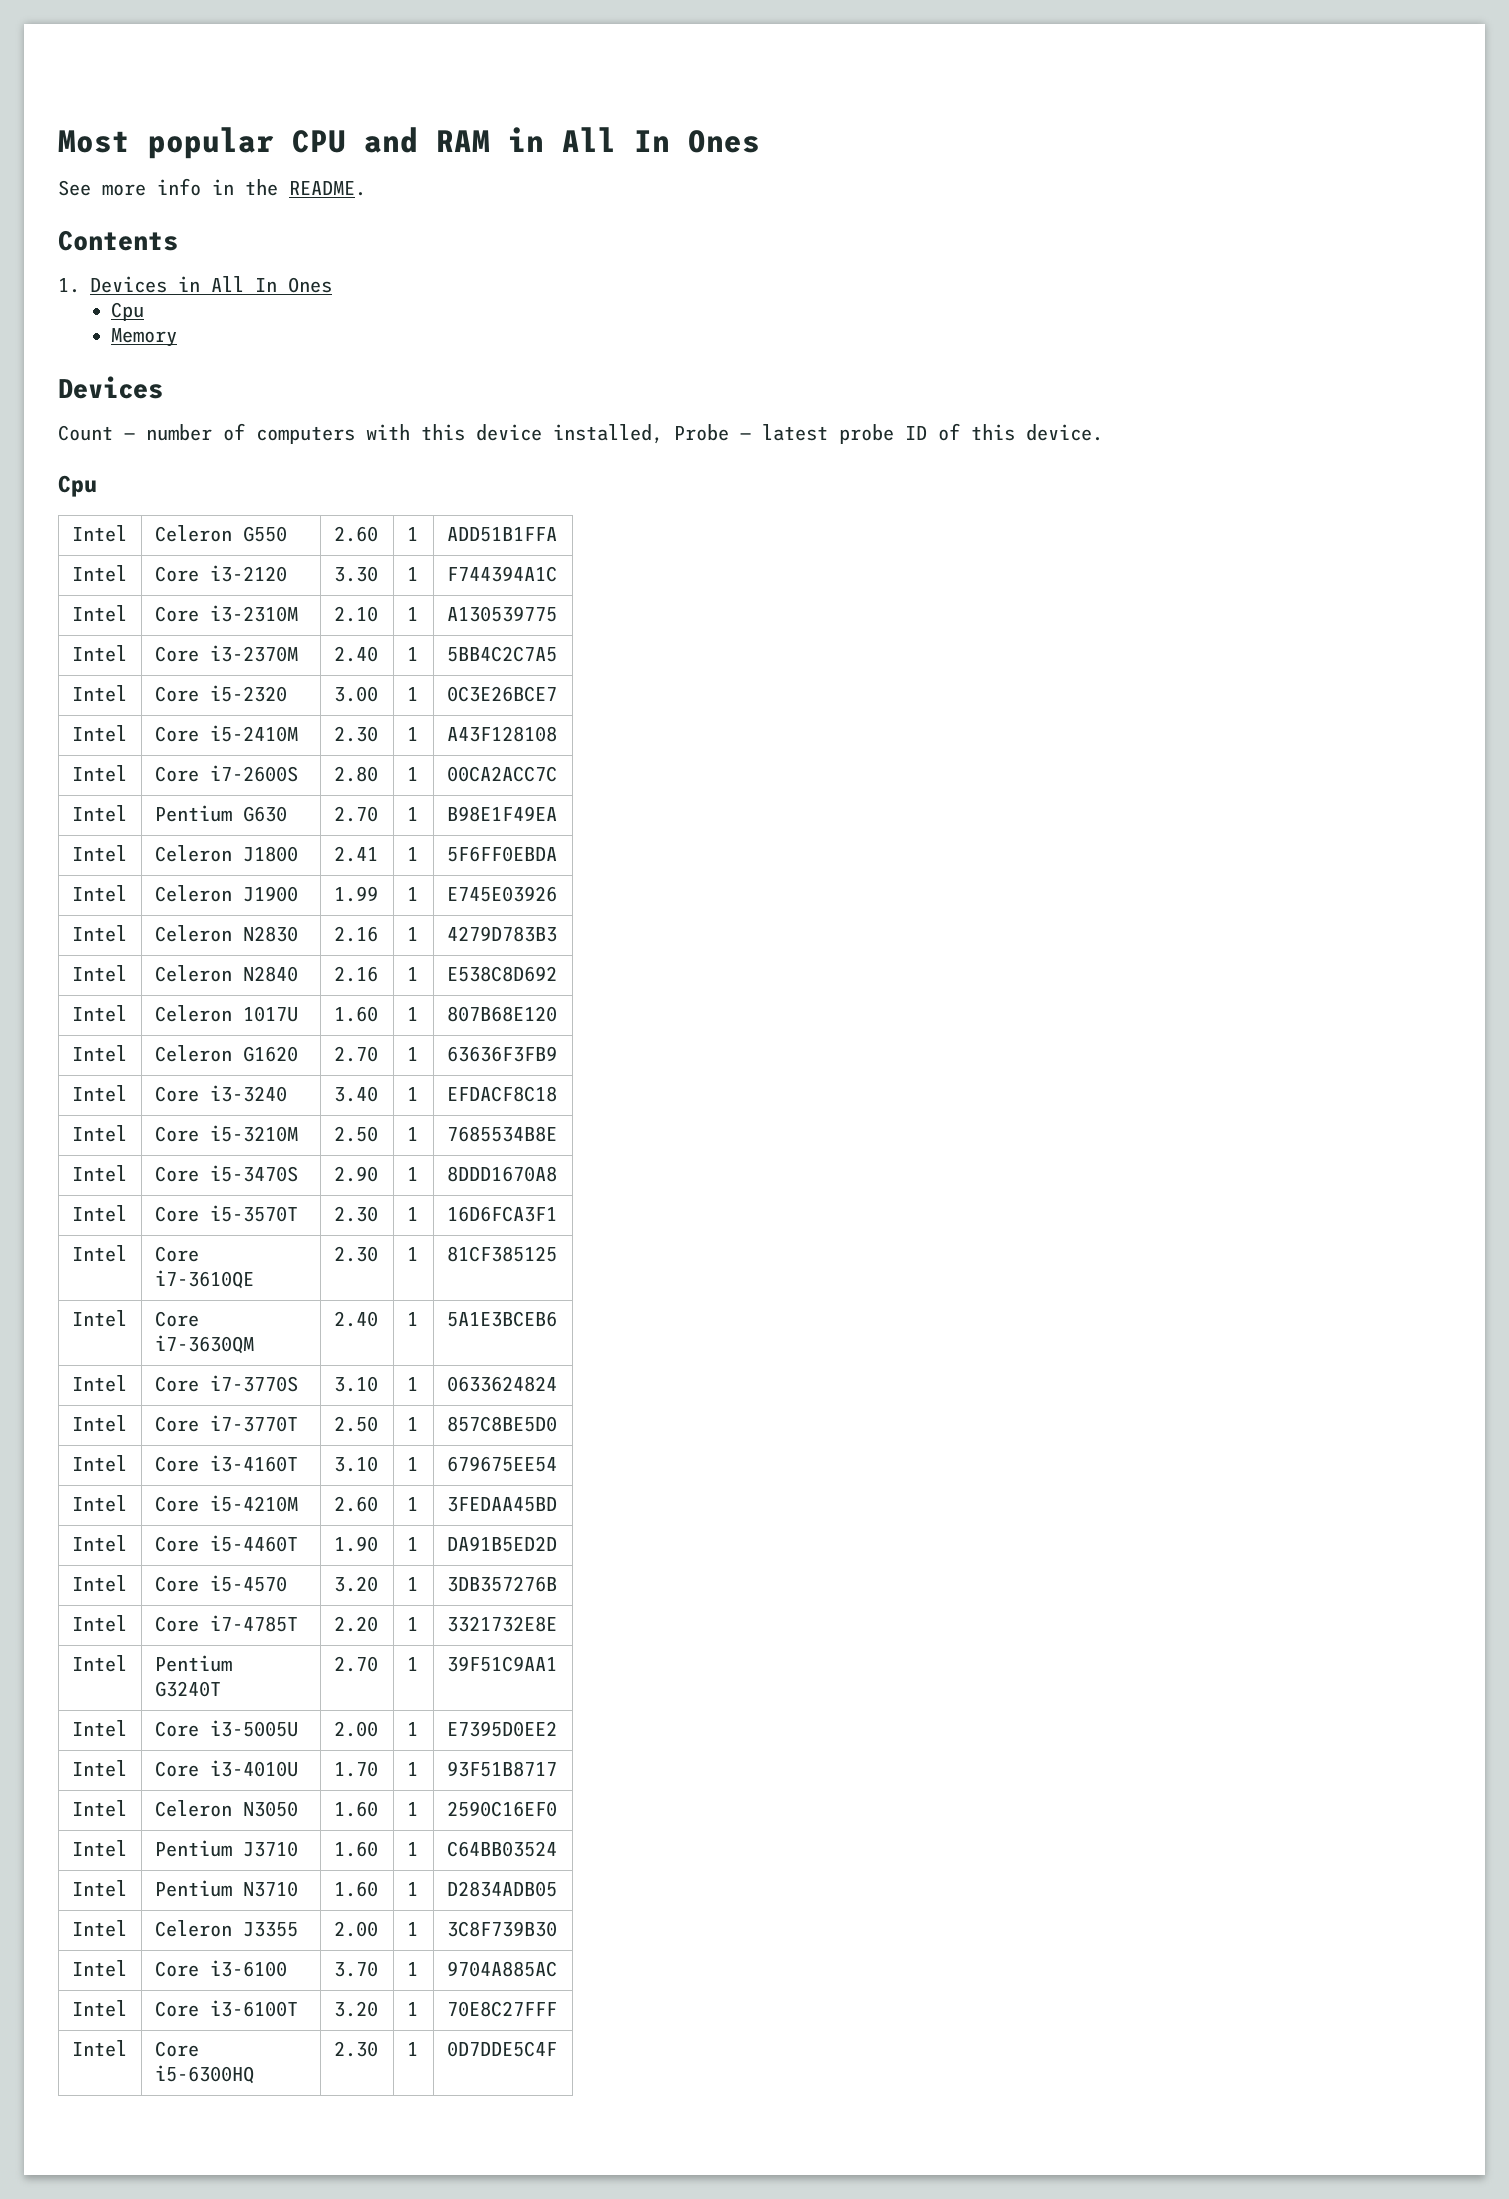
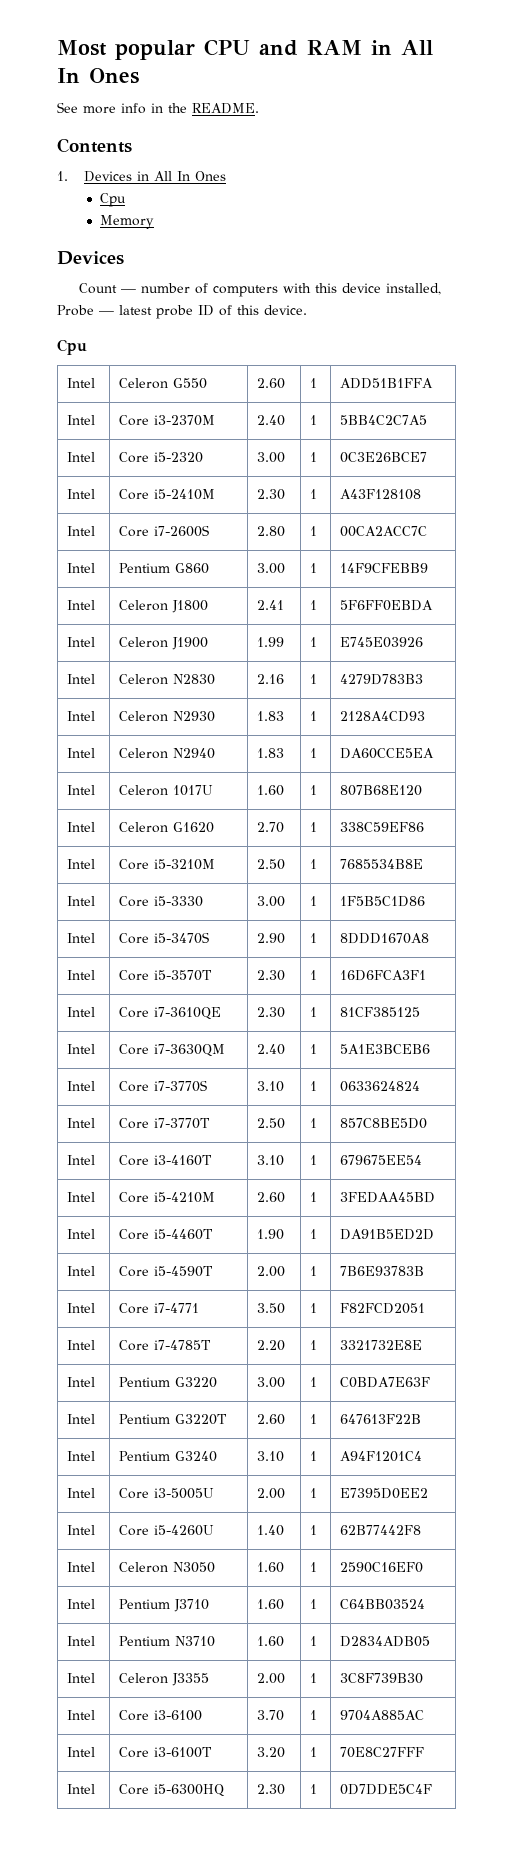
- Intel | Core i3-2120 | 3.30 | 1 | F744394A1C
- Intel | Core i3-2310M | 2.10 | 1 | A130539775
- Intel | Pentium G630 | 2.70 | 1 | B98E1F49EA
+ Intel | Pentium G860 | 3.00 | 1 | 14F9CFEBB9
- Intel | Celeron N2840 | 2.16 | 1 | E538C8D692
+ Intel | Celeron N2930 | 1.83 | 1 | 2128A4CD93
+ Intel | Celeron N2940 | 1.83 | 1 | DA60CCE5EA
- Intel | Celeron G1620 | 2.70 | 1 | 63636F3FB9
- Intel | Core i3-3240 | 3.40 | 1 | EFDACF8C18
+ Intel | Celeron G1620 | 2.70 | 1 | 338C59EF86
+ Intel | Core i5-3330 | 3.00 | 1 | 1F5B5C1D86
- Intel | Core i5-4570 | 3.20 | 1 | 3DB357276B
+ Intel | Core i5-4590T | 2.00 | 1 | 7B6E93783B
+ Intel | Core i7-4771 | 3.50 | 1 | F82FCD2051
- Intel | Pentium G3240T | 2.70 | 1 | 39F51C9AA1
+ Intel | Pentium G3220 | 3.00 | 1 | C0BDA7E63F
+ Intel | Pentium G3220T | 2.60 | 1 | 647613F22B
+ Intel | Pentium G3240 | 3.10 | 1 | A94F1201C4
- Intel | Core i3-4010U | 1.70 | 1 | 93F51B8717
+ Intel | Core i5-4260U | 1.40 | 1 | 62B77442F8

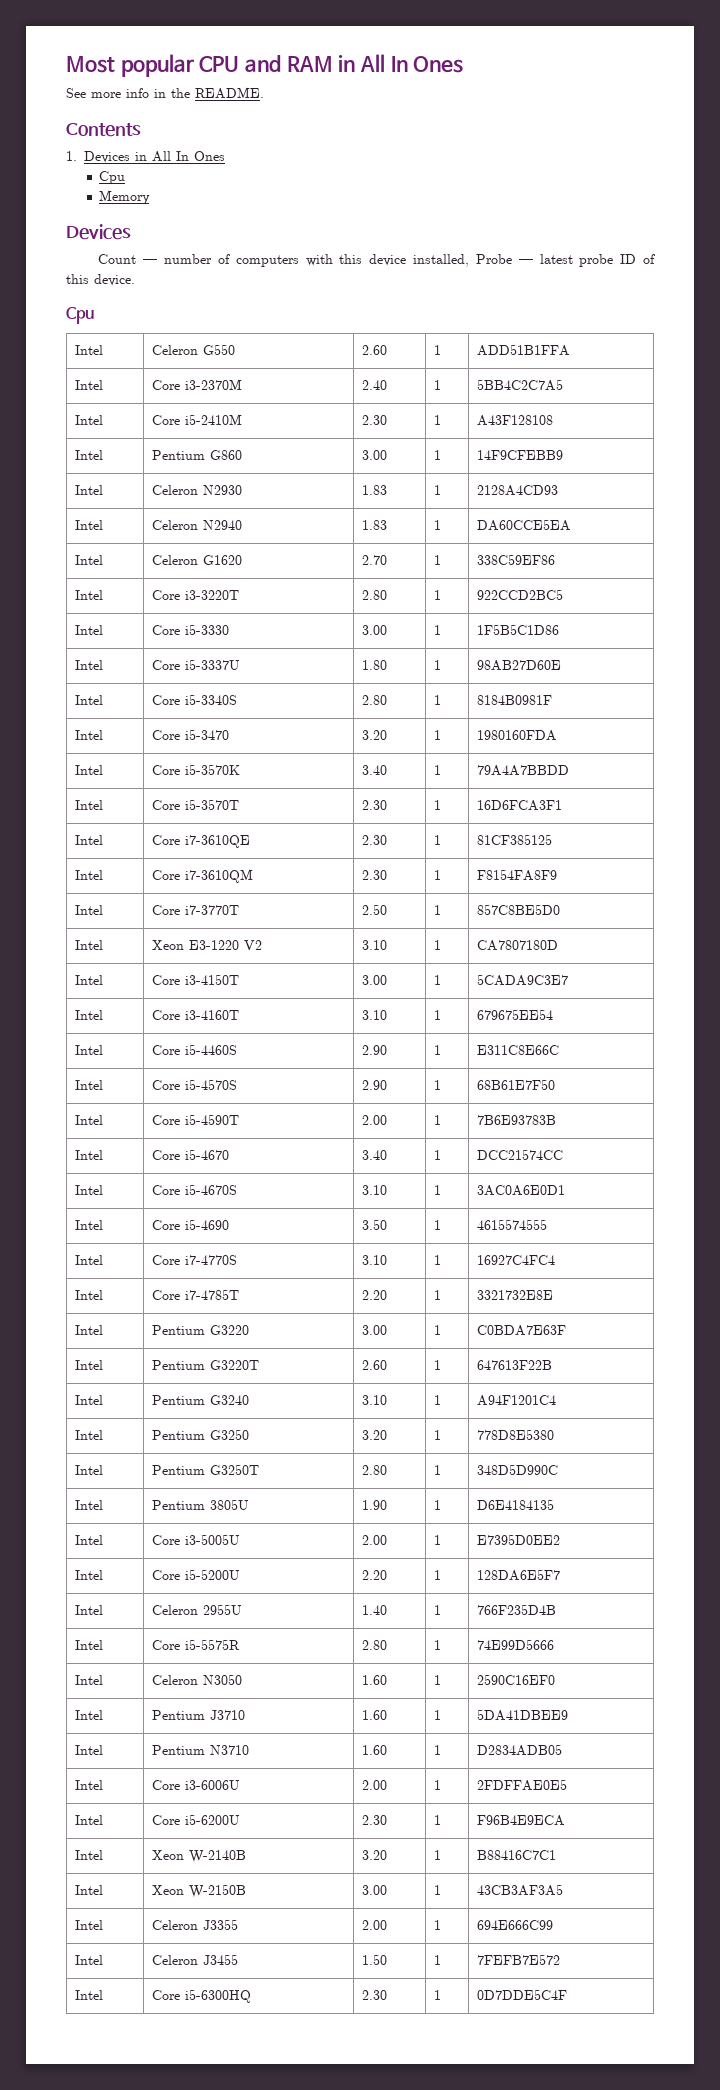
- Intel | Core i5-2320 | 3.00 | 1 | 0C3E26BCE7
- Intel | Core i7-2600S | 2.80 | 1 | 00CA2ACC7C
- Intel | Celeron J1800 | 2.41 | 1 | 5F6FF0EBDA
- Intel | Celeron J1900 | 1.99 | 1 | E745E03926
- Intel | Celeron N2830 | 2.16 | 1 | 4279D783B3
- Intel | Celeron 1017U | 1.60 | 1 | 807B68E120
- Intel | Core i5-3210M | 2.50 | 1 | 7685534B8E
+ Intel | Core i3-3220T | 2.80 | 1 | 922CCD2BC5
- Intel | Core i5-3470S | 2.90 | 1 | 8DDD1670A8
+ Intel | Core i5-3337U | 1.80 | 1 | 98AB27D60E
+ Intel | Core i5-3340S | 2.80 | 1 | 8184B0981F
+ Intel | Core i5-3470 | 3.20 | 1 | 1980160FDA
+ Intel | Core i5-3570K | 3.40 | 1 | 79A4A7BBDD
- Intel | Core i7-3630QM | 2.40 | 1 | 5A1E3BCEB6
- Intel | Core i7-3770S | 3.10 | 1 | 0633624824
+ Intel | Core i7-3610QM | 2.30 | 1 | F8154FA8F9
+ Intel | Xeon E3-1220 V2 | 3.10 | 1 | CA7807180D
+ Intel | Core i3-4150T | 3.00 | 1 | 5CADA9C3E7
- Intel | Core i5-4210M | 2.60 | 1 | 3FEDAA45BD
- Intel | Core i5-4460T | 1.90 | 1 | DA91B5ED2D
+ Intel | Core i5-4460S | 2.90 | 1 | E311C8E66C
+ Intel | Core i5-4570S | 2.90 | 1 | 68B61E7F50
- Intel | Core i7-4771 | 3.50 | 1 | F82FCD2051
+ Intel | Core i5-4670 | 3.40 | 1 | DCC21574CC
+ Intel | Core i5-4670S | 3.10 | 1 | 3AC0A6E0D1
+ Intel | Core i5-4690 | 3.50 | 1 | 4615574555
+ Intel | Core i7-4770S | 3.10 | 1 | 16927C4FC4
+ Intel | Pentium G3250 | 3.20 | 1 | 778D8E5380
+ Intel | Pentium G3250T | 2.80 | 1 | 348D5D990C
+ Intel | Pentium 3805U | 1.90 | 1 | D6E4184135
- Intel | Core i5-4260U | 1.40 | 1 | 62B77442F8
+ Intel | Core i5-5200U | 2.20 | 1 | 128DA6E5F7
+ Intel | Celeron 2955U | 1.40 | 1 | 766F235D4B
+ Intel | Core i5-5575R | 2.80 | 1 | 74E99D5666
- Intel | Pentium J3710 | 1.60 | 1 | C64BB03524
+ Intel | Pentium J3710 | 1.60 | 1 | 5DA41DBEE9
+ Intel | Core i3-6006U | 2.00 | 1 | 2FDFFAE0E5
+ Intel | Core i5-6200U | 2.30 | 1 | F96B4E9ECA
+ Intel | Xeon W-2140B | 3.20 | 1 | B88416C7C1
+ Intel | Xeon W-2150B | 3.00 | 1 | 43CB3AF3A5
- Intel | Celeron J3355 | 2.00 | 1 | 3C8F739B30
- Intel | Core i3-6100 | 3.70 | 1 | 9704A885AC
- Intel | Core i3-6100T | 3.20 | 1 | 70E8C27FFF
+ Intel | Celeron J3355 | 2.00 | 1 | 694E666C99
+ Intel | Celeron J3455 | 1.50 | 1 | 7FEFB7E572

